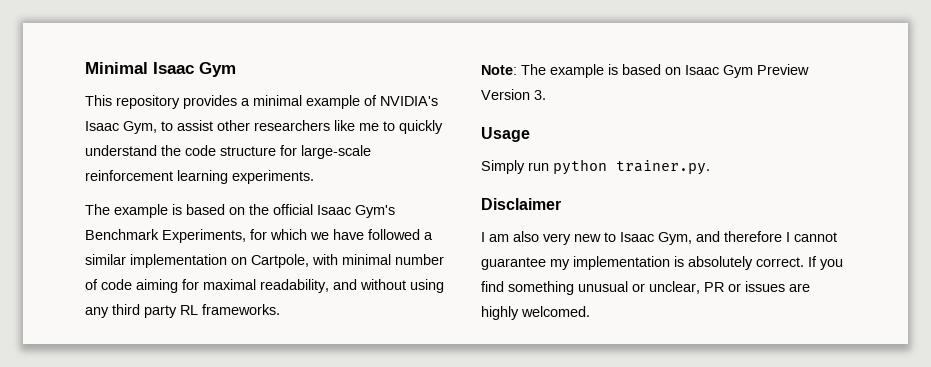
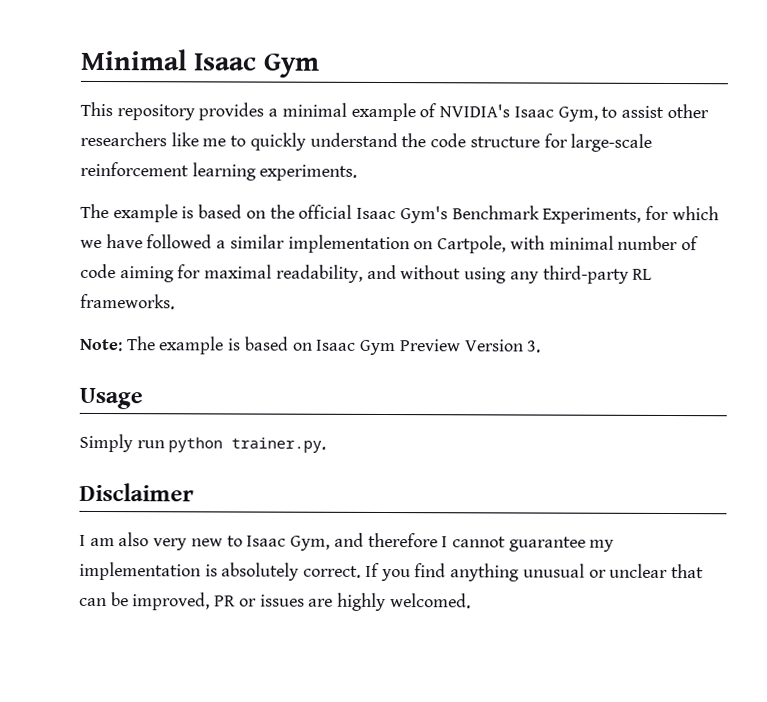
- The example is based on the official Isaac Gym's Benchmark Experiments, for which we have followed a similar implementation on Cartpole, with minimal number of code aiming for maximal readability, and without using any third party RL frameworks.
+ The example is based on the official Isaac Gym's Benchmark Experiments, for which we have followed a similar implementation on Cartpole, with minimal number of code aiming for maximal readability, and without using any third-party RL frameworks.
- If you find something unusual or unclear, PR or issues are highly welcomed.
+ If you find anything unusual or unclear that can be improved, PR or issues are highly welcomed.

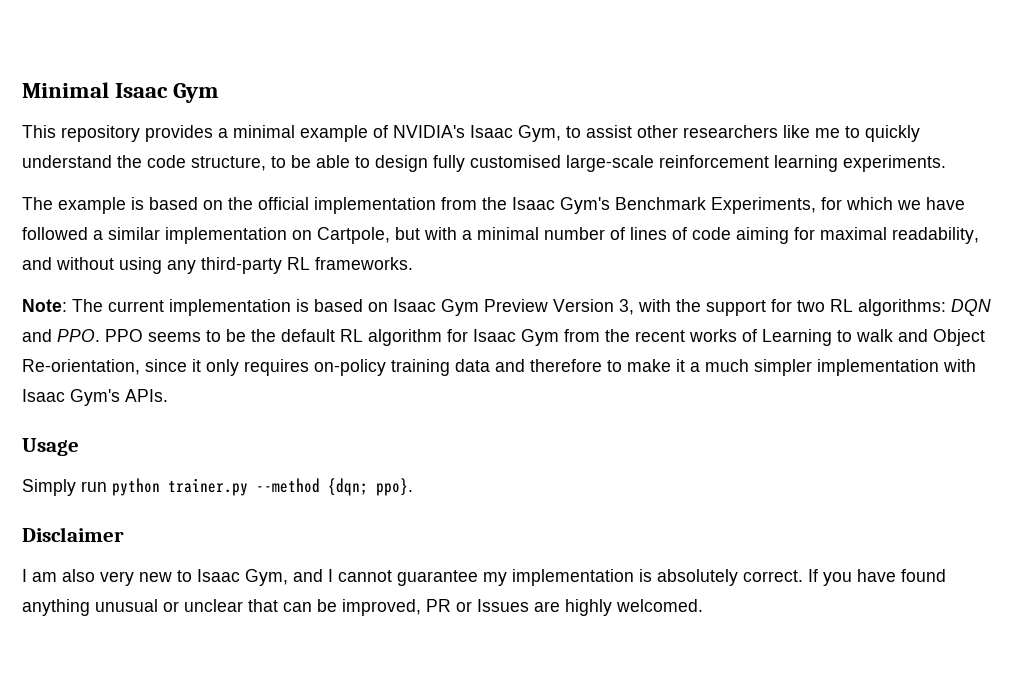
- This repository provides a minimal example of NVIDIA's Isaac Gym, to assist other researchers like me to quickly understand the code structure for large-scale reinforcement learning experiments.
+ This repository provides a minimal example of NVIDIA's Isaac Gym, to assist other researchers like me to quickly understand the code structure, to be able to design fully customised large-scale reinforcement learning experiments.
- The example is based on the official Isaac Gym's Benchmark Experiments, for which we have followed a similar implementation on Cartpole, with minimal number of code aiming for maximal readability, and without using any third-party RL frameworks.
+ The example is based on the official implementation from the Isaac Gym's Benchmark Experiments, for which we have followed a similar implementation on Cartpole, but with a minimal number of lines of code aiming for maximal readability, and without using any third-party RL frameworks.
- Note: The example is based on Isaac Gym Preview Version 3.
+ Note: The current implementation is based on Isaac Gym Preview Version 3, with the support for two RL algorithms: DQN and PPO. PPO seems to be the default RL algorithm for Isaac Gym from the recent works of Learning to walk and Object Re-orientation, since it only requires on-policy training data and therefore to make it a much simpler implementation with Isaac Gym's APIs.
- Simply run python trainer.py.
+ Simply run python trainer.py --method {dqn; ppo}.
- I am also very new to Isaac Gym, and therefore I cannot guarantee my implementation is absolutely correct.
+ I am also very new to Isaac Gym, and I cannot guarantee my implementation is absolutely correct.
- If you find anything unusual or unclear that can be improved, PR or issues are highly welcomed.
+ If you have found anything unusual or unclear that can be improved, PR or Issues are highly welcomed.

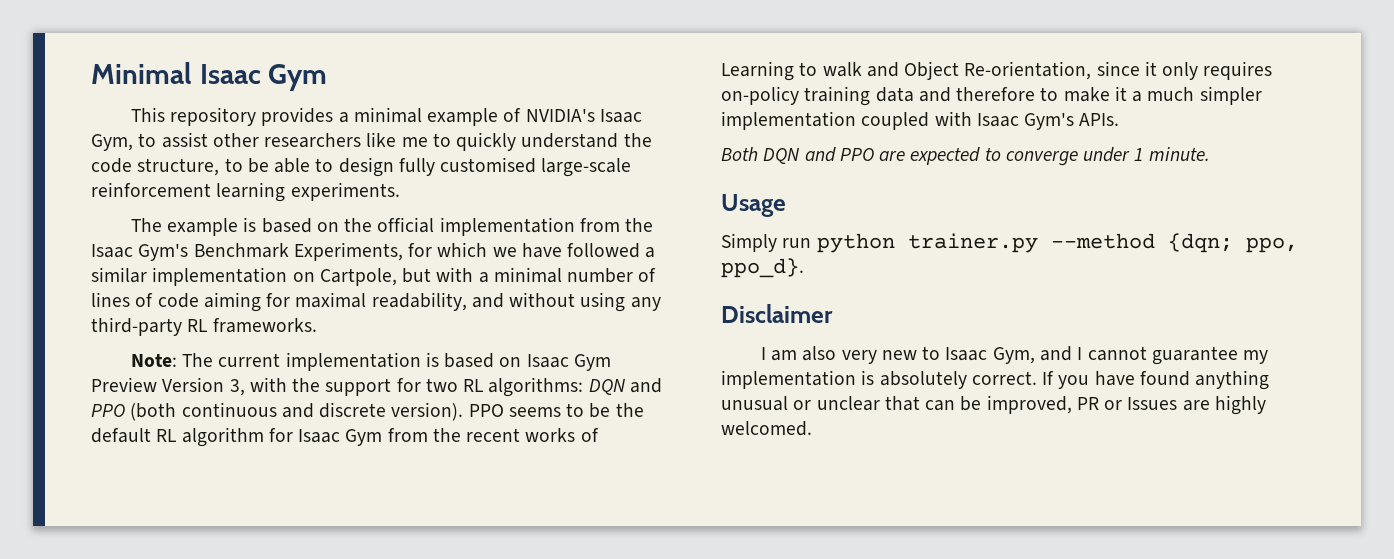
- DQN and PPO. PPO seems to be the default RL algorithm for Isaac Gym from the recent works of Learning to walk and Object Re-orientation, since it only requires on-policy training data and therefore to make it a much simpler implementation with Isaac Gym's APIs.
+ DQN and PPO (both continuous and discrete version). PPO seems to be the default RL algorithm for Isaac Gym from the recent works of Learning to walk and Object Re-orientation, since it only requires on-policy training data and therefore to make it a much simpler implementation coupled with Isaac Gym's APIs.
+ Both DQN and PPO are expected to converge under 1 minute.
- Simply run python trainer.py --method {dqn; ppo}.
+ Simply run python trainer.py --method {dqn; ppo, ppo_d}.

